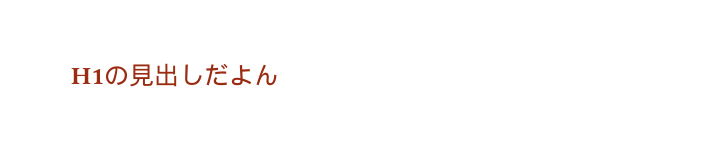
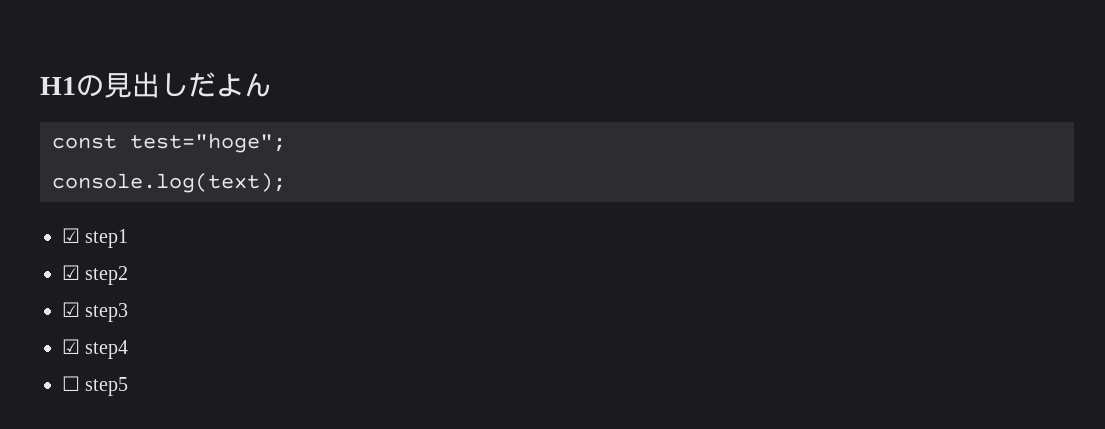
+ const test="hoge";
+ console.log(text);
+ ☑ step1
+ ☑ step2
+ ☑ step3
+ ☑ step4
+ ☐ step5

